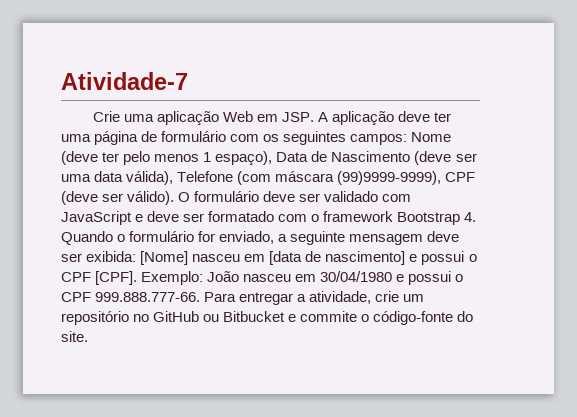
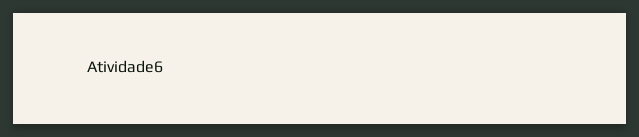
- Atividade-7
- Crie uma aplicação Web em JSP. A aplicação deve ter uma página de formulário com os seguintes campos: Nome (deve ter pelo menos 1 espaço), Data de Nascimento (deve ser uma data válida), Telefone (com máscara (99)9999-9999), CPF (deve ser válido). O formulário deve ser validado com JavaScript e deve ser formatado com o framework Bootstrap 4. Quando o formulário for enviado, a seguinte mensagem deve ser exibida: [Nome] nasceu em [data de nascimento] e possui o CPF [CPF]. Exemplo: João nasceu em 30/04/1980 e possui o CPF 999.888.777-66. Para entregar a atividade, crie um repositório no GitHub ou Bitbucket e commite o código-fonte do site.
+ Atividade6

